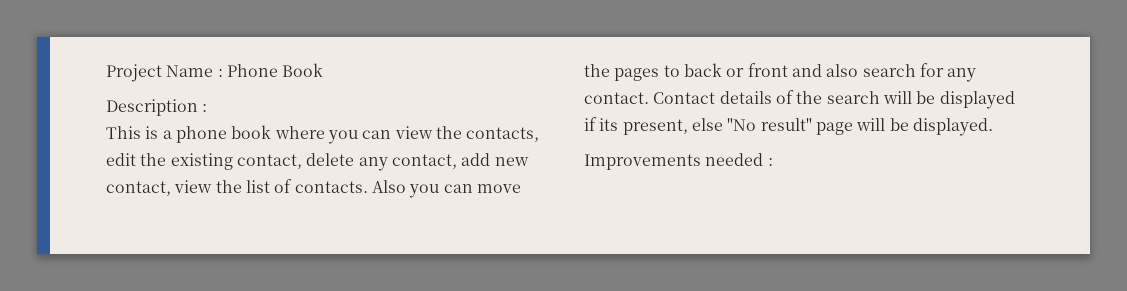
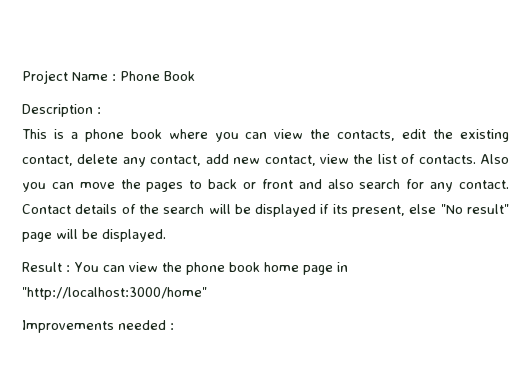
+ Result : You can view the phone book home page in "http://localhost:3000/home"

